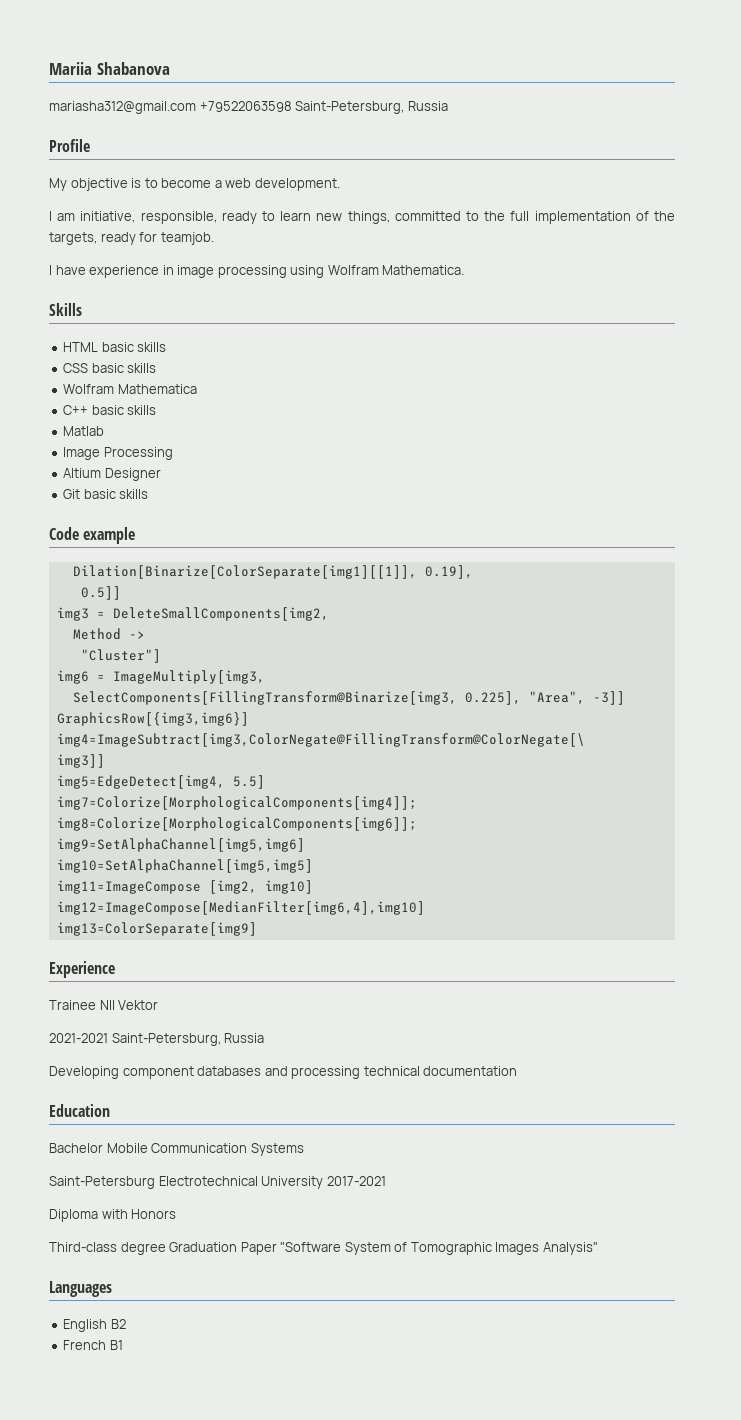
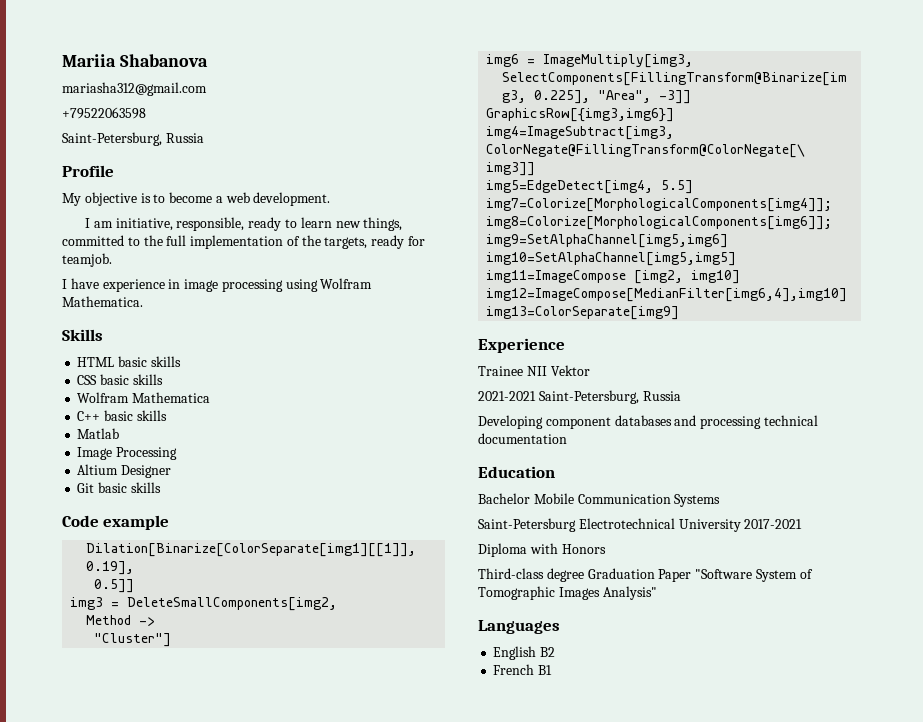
- mariasha312@gmail.com +79522063598 Saint-Petersburg, Russia
+ mariasha312@gmail.com
+ +79522063598
+ Saint-Petersburg, Russia

